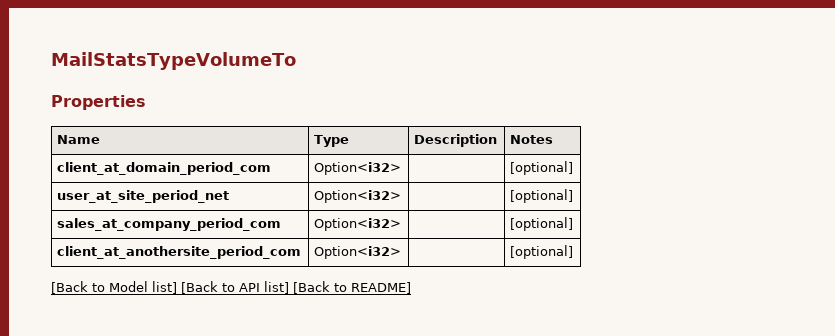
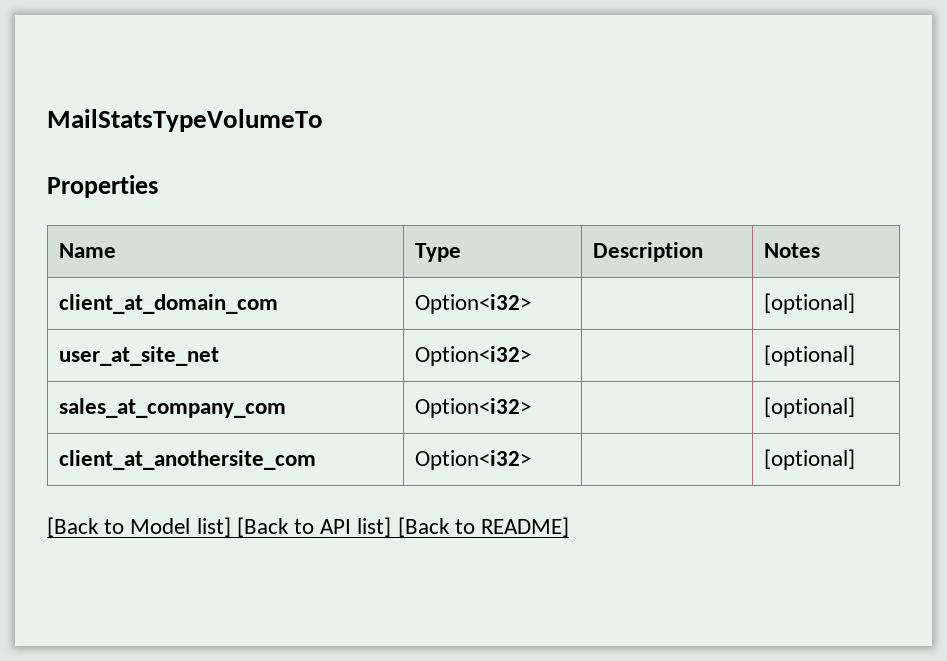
- client_at_domain_period_com | Option<i32> | | [optional]
- user_at_site_period_net | Option<i32> | | [optional]
- sales_at_company_period_com | Option<i32> | | [optional]
- client_at_anothersite_period_com | Option<i32> | | [optional]
+ client_at_domain_com | Option<i32> | | [optional]
+ user_at_site_net | Option<i32> | | [optional]
+ sales_at_company_com | Option<i32> | | [optional]
+ client_at_anothersite_com | Option<i32> | | [optional]

